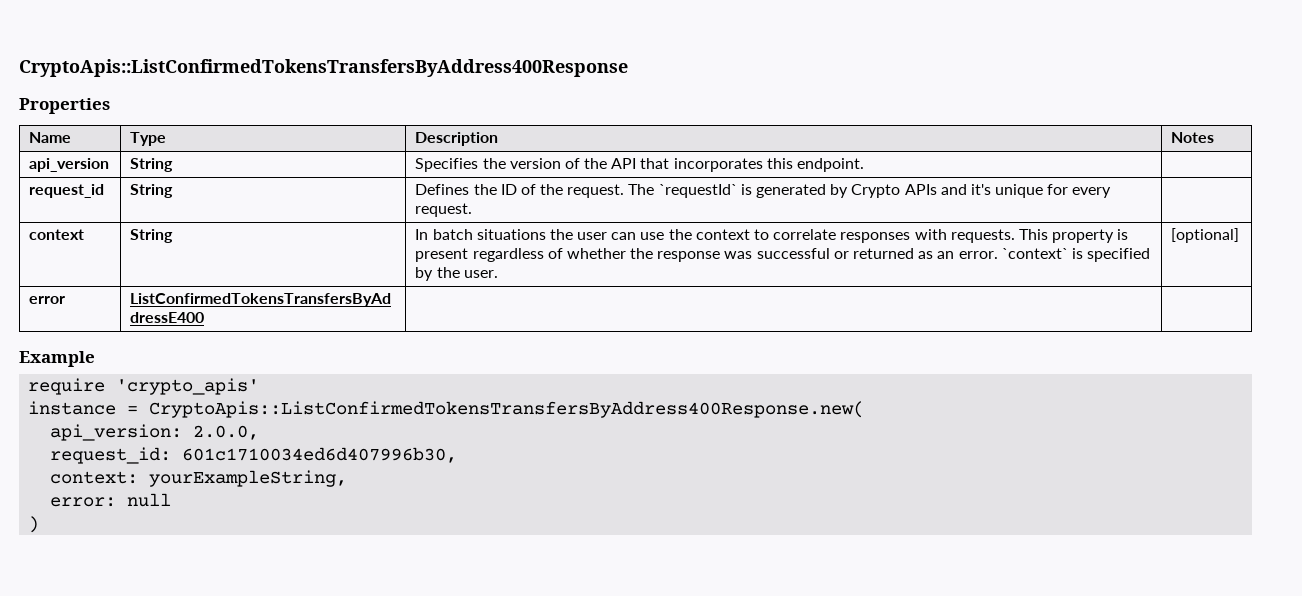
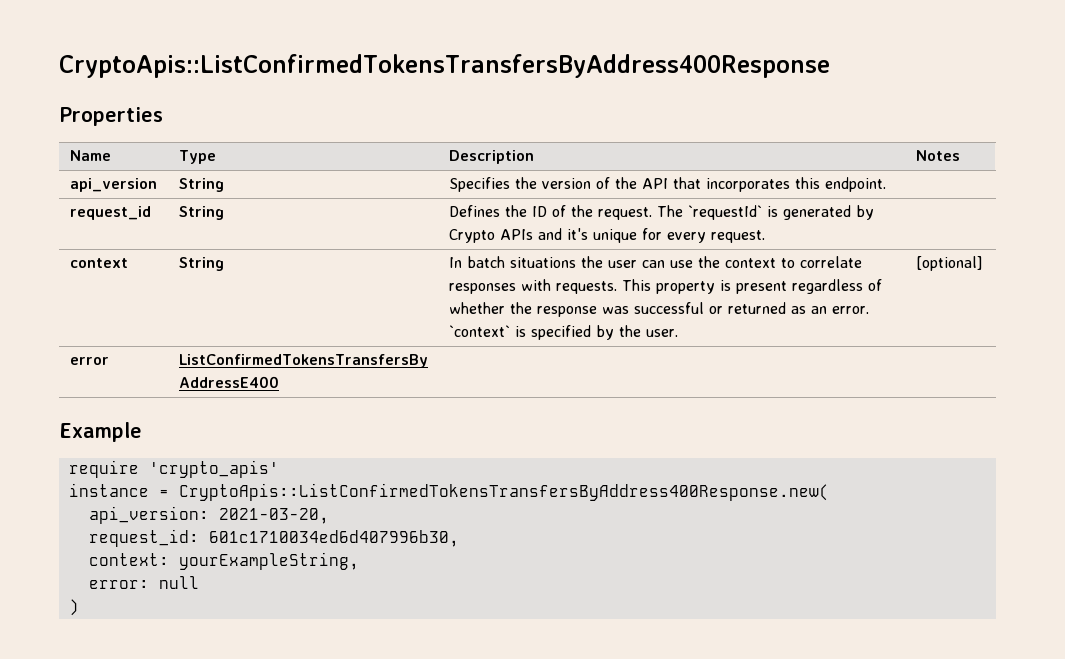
- api_version: 2.0.0,
+ api_version: 2021-03-20,

